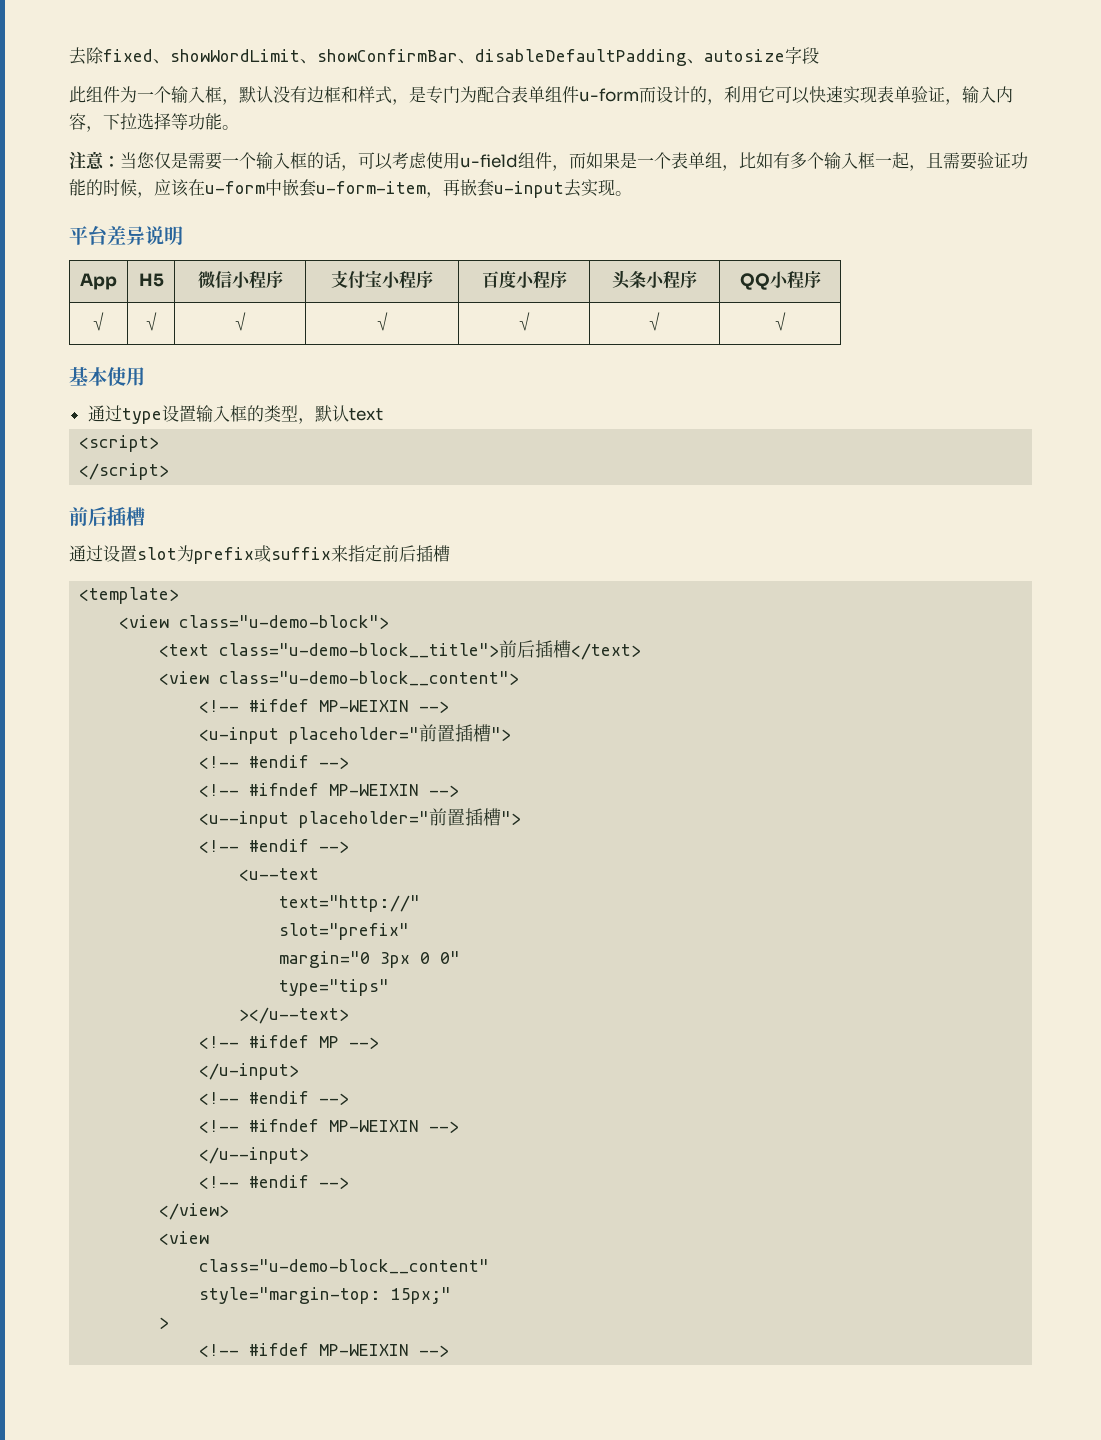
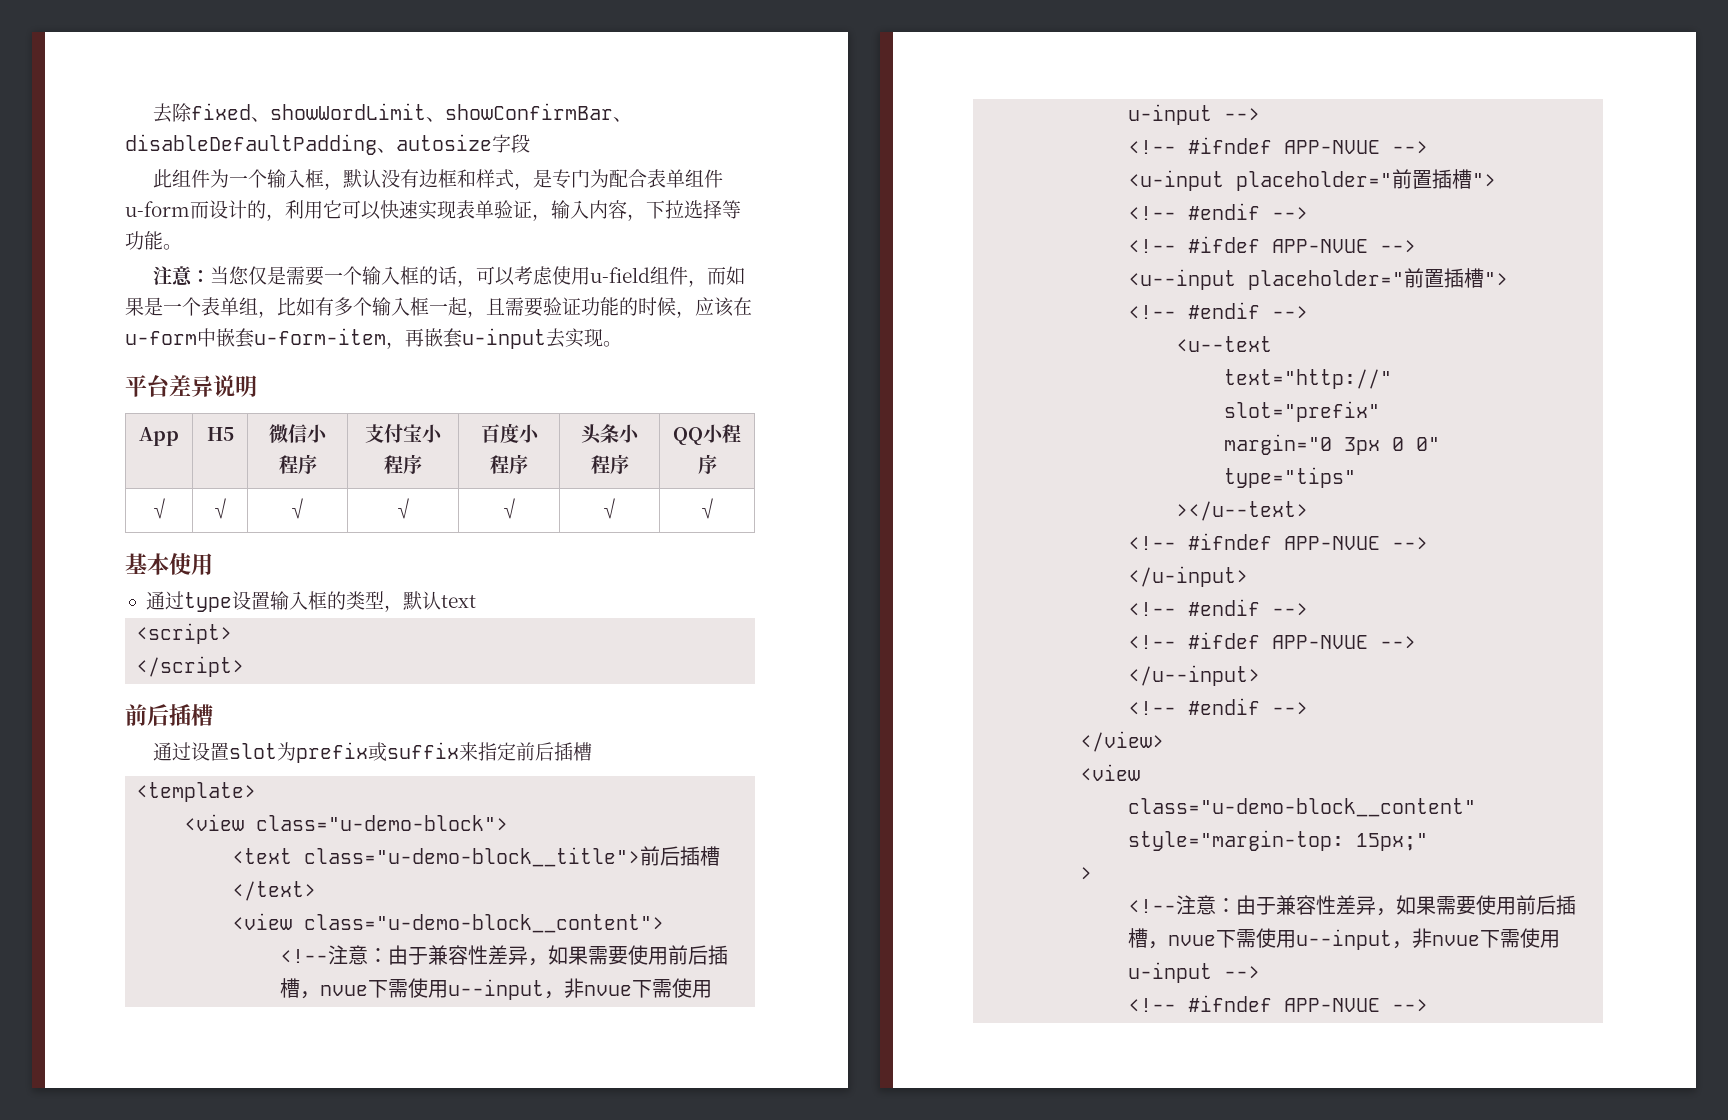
  <view class="u-demo-block__content">
- <!-- #ifdef MP-WEIXIN -->
+ <!--注意：由于兼容性差异，如果需要使用前后插槽，nvue下需使用u--input，非nvue下需使用u-input -->
+ <!-- #ifndef APP-NVUE -->
  <u-input placeholder="前置插槽">
  <!-- #endif -->
- <!-- #ifndef MP-WEIXIN -->
+ <!-- #ifdef APP-NVUE -->
  ></u--text>
- <!-- #ifdef MP -->
+ <!-- #ifndef APP-NVUE -->
  </u-input>
  <!-- #endif -->
- <!-- #ifndef MP-WEIXIN -->
+ <!-- #ifdef APP-NVUE -->
  >
- <!-- #ifdef MP-WEIXIN -->
+ <!--注意：由于兼容性差异，如果需要使用前后插槽，nvue下需使用u--input，非nvue下需使用u-input -->
+ <!-- #ifndef APP-NVUE -->

